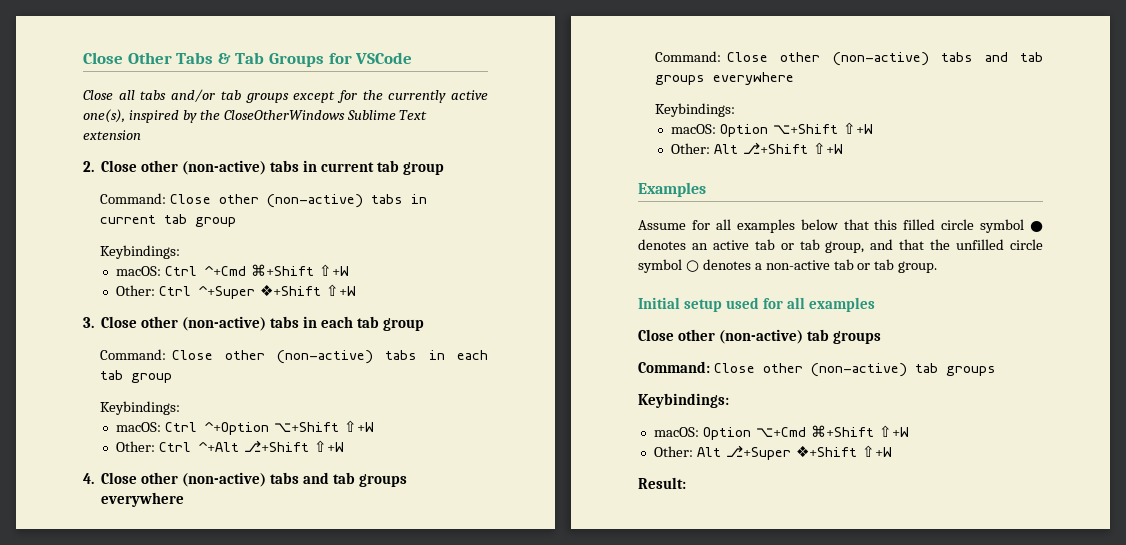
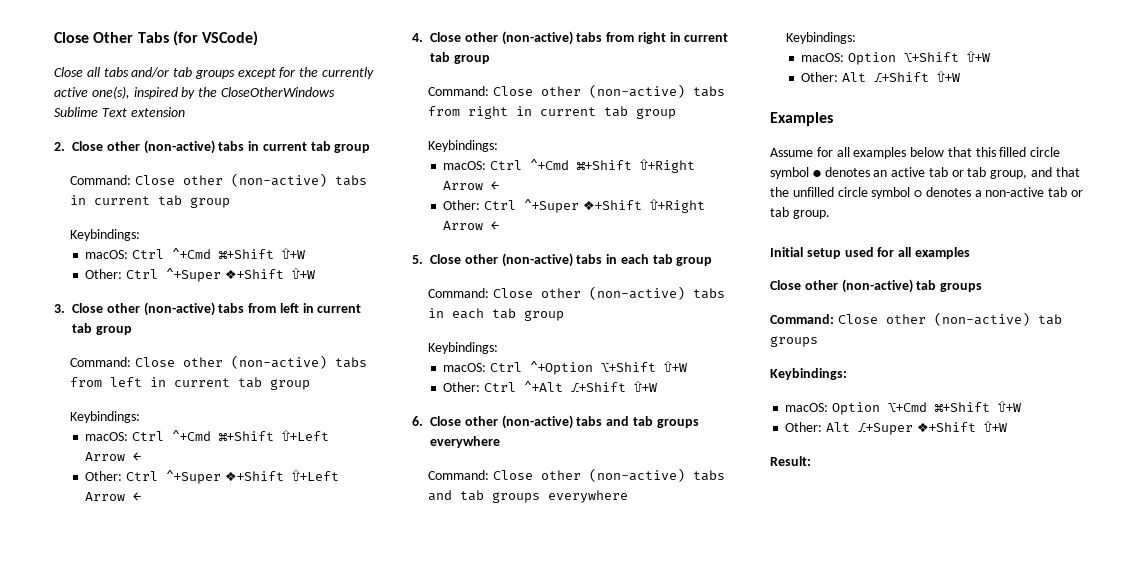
- Close Other Tabs & Tab Groups for VSCode
+ Close Other Tabs (for VSCode)
- 3. Close other (non-active) tabs in each tab group
+ 3. Close other (non-active) tabs from left in current tab group
+ Command: Close other (non-active) tabs from left in current tab group
+ Keybindings:
+ macOS: Ctrl ^+Cmd ⌘+Shift ⇧+Left Arrow ←
+ Other: Ctrl ^+Super ❖+Shift ⇧+Left Arrow ←
+ 4. Close other (non-active) tabs from right in current tab group
+ Command: Close other (non-active) tabs from right in current tab group
+ Keybindings:
+ macOS: Ctrl ^+Cmd ⌘+Shift ⇧+Right Arrow ←
+ Other: Ctrl ^+Super ❖+Shift ⇧+Right Arrow ←
+ 5. Close other (non-active) tabs in each tab group
- 4. Close other (non-active) tabs and tab groups everywhere
+ 6. Close other (non-active) tabs and tab groups everywhere

